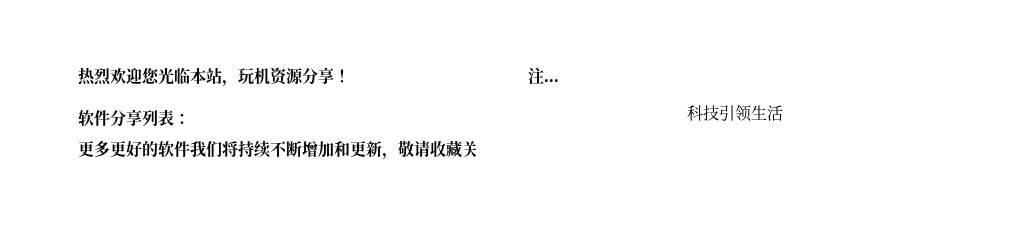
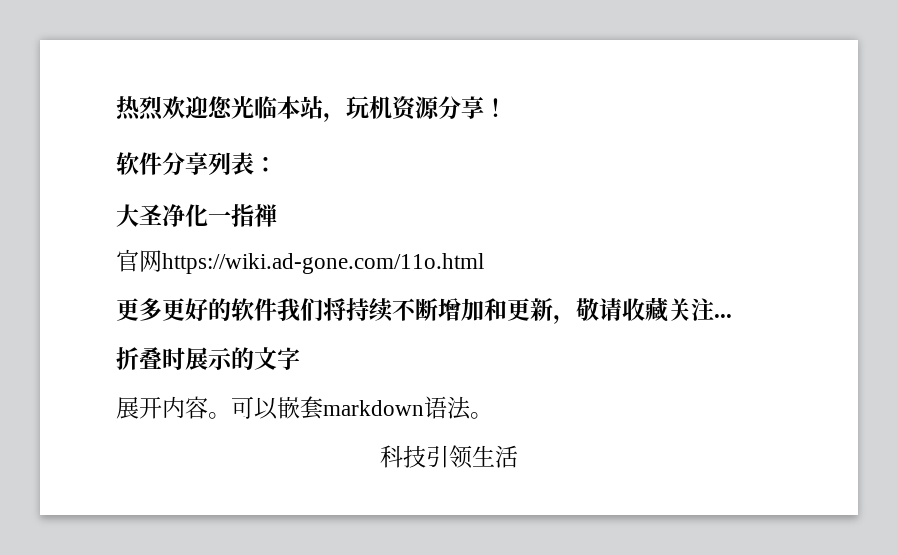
+ 大圣净化一指禅
+ 官网https://wiki.ad-gone.com/11o.html
+ 折叠时展示的文字
+ 展开内容。可以嵌套markdown语法。

